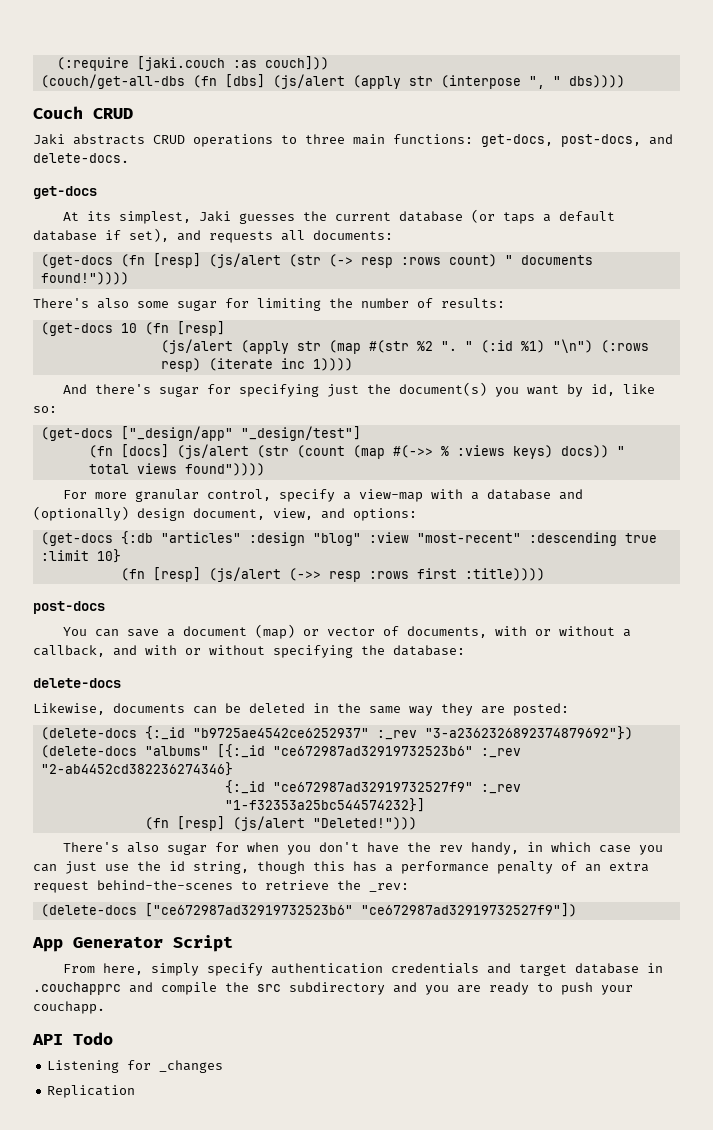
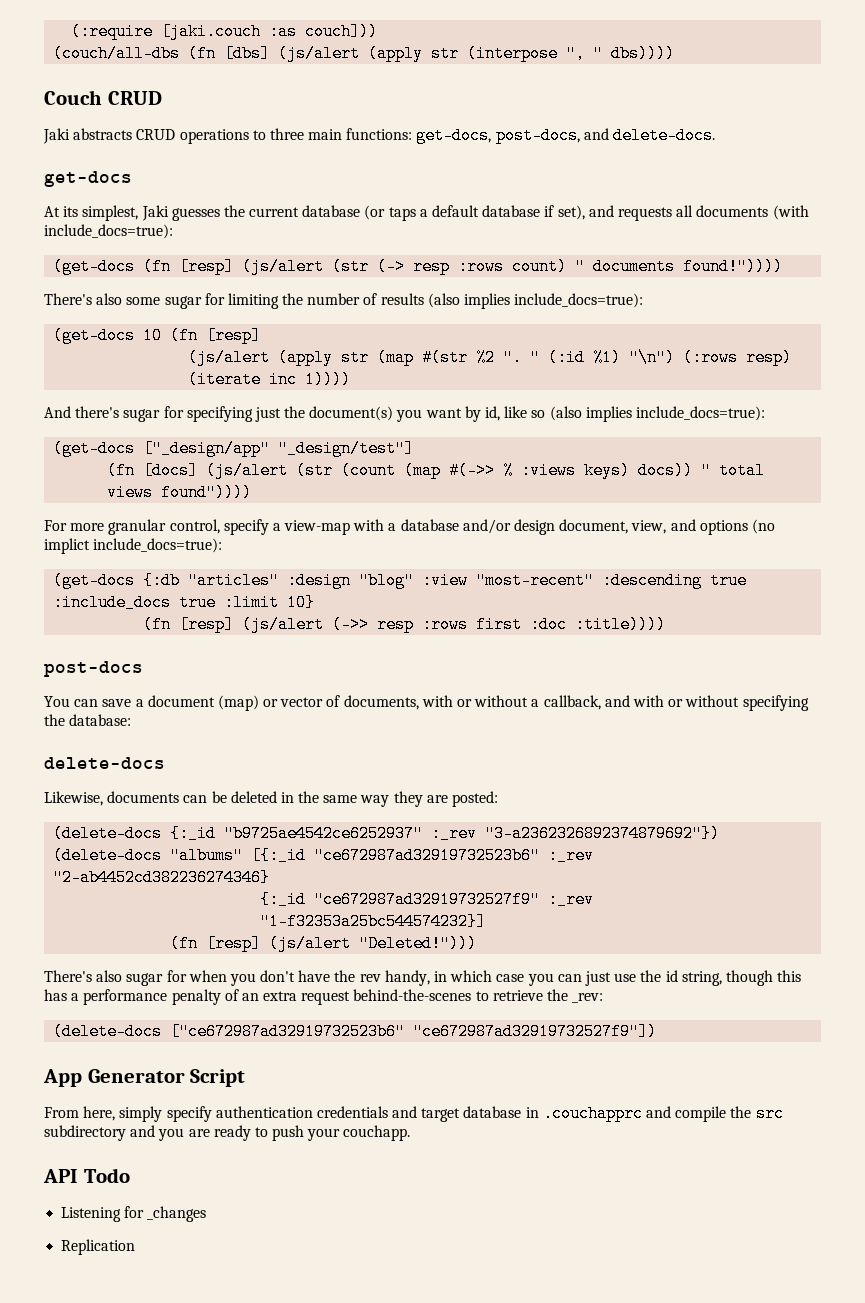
- (couch/get-all-dbs (fn [dbs] (js/alert (apply str (interpose ", " dbs))))
+ (couch/all-dbs (fn [dbs] (js/alert (apply str (interpose ", " dbs))))
- At its simplest, Jaki guesses the current database (or taps a default database if set), and requests all documents:
+ At its simplest, Jaki guesses the current database (or taps a default database if set), and requests all documents (with include_docs=true):
- There's also some sugar for limiting the number of results:
+ There's also some sugar for limiting the number of results (also implies include_docs=true):
- And there's sugar for specifying just the document(s) you want by id, like so:
+ And there's sugar for specifying just the document(s) you want by id, like so (also implies include_docs=true):
- For more granular control, specify a view-map with a database and (optionally) design document, view, and options:
+ For more granular control, specify a view-map with a database and/or design document, view, and options (no implict include_docs=true):
- (get-docs {:db "articles" :design "blog" :view "most-recent" :descending true :limit 10}
+ (get-docs {:db "articles" :design "blog" :view "most-recent" :descending true :include_docs true :limit 10}
- (fn [resp] (js/alert (->> resp :rows first :title))))
+ (fn [resp] (js/alert (->> resp :rows first :doc :title))))

